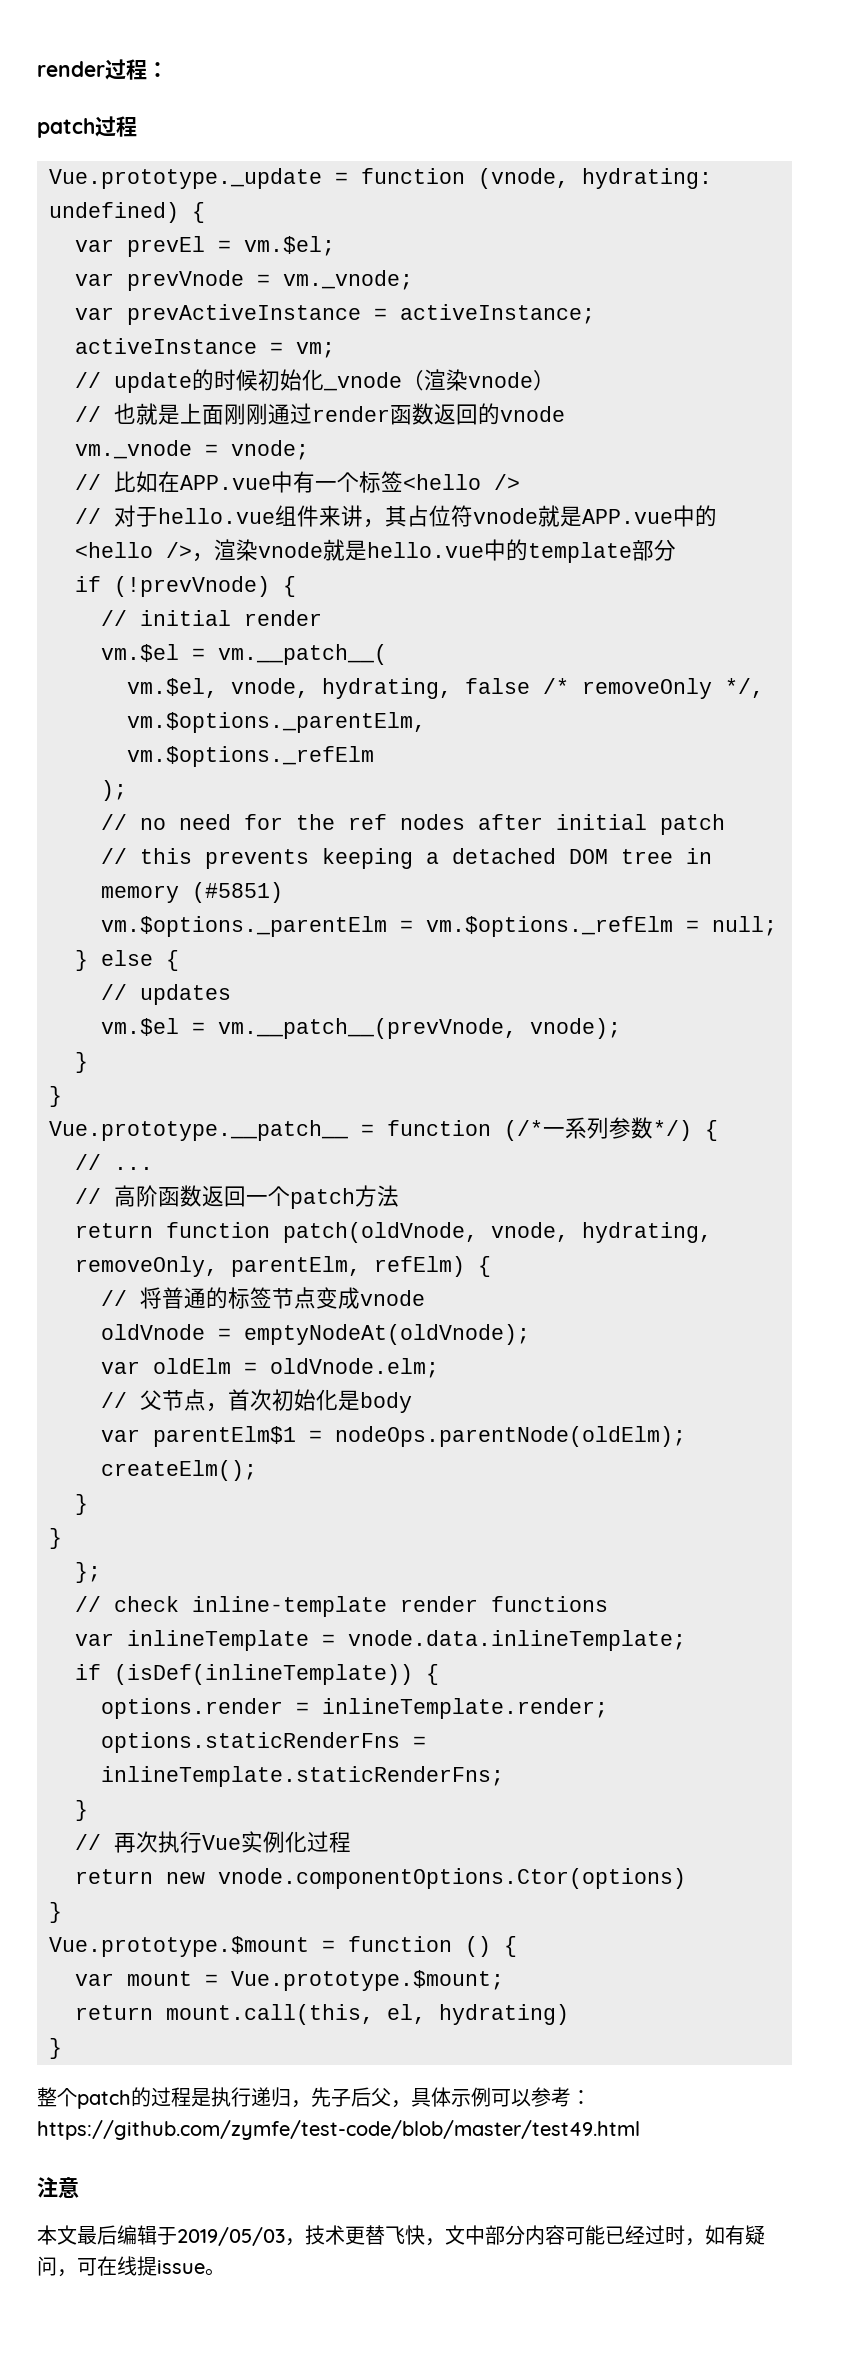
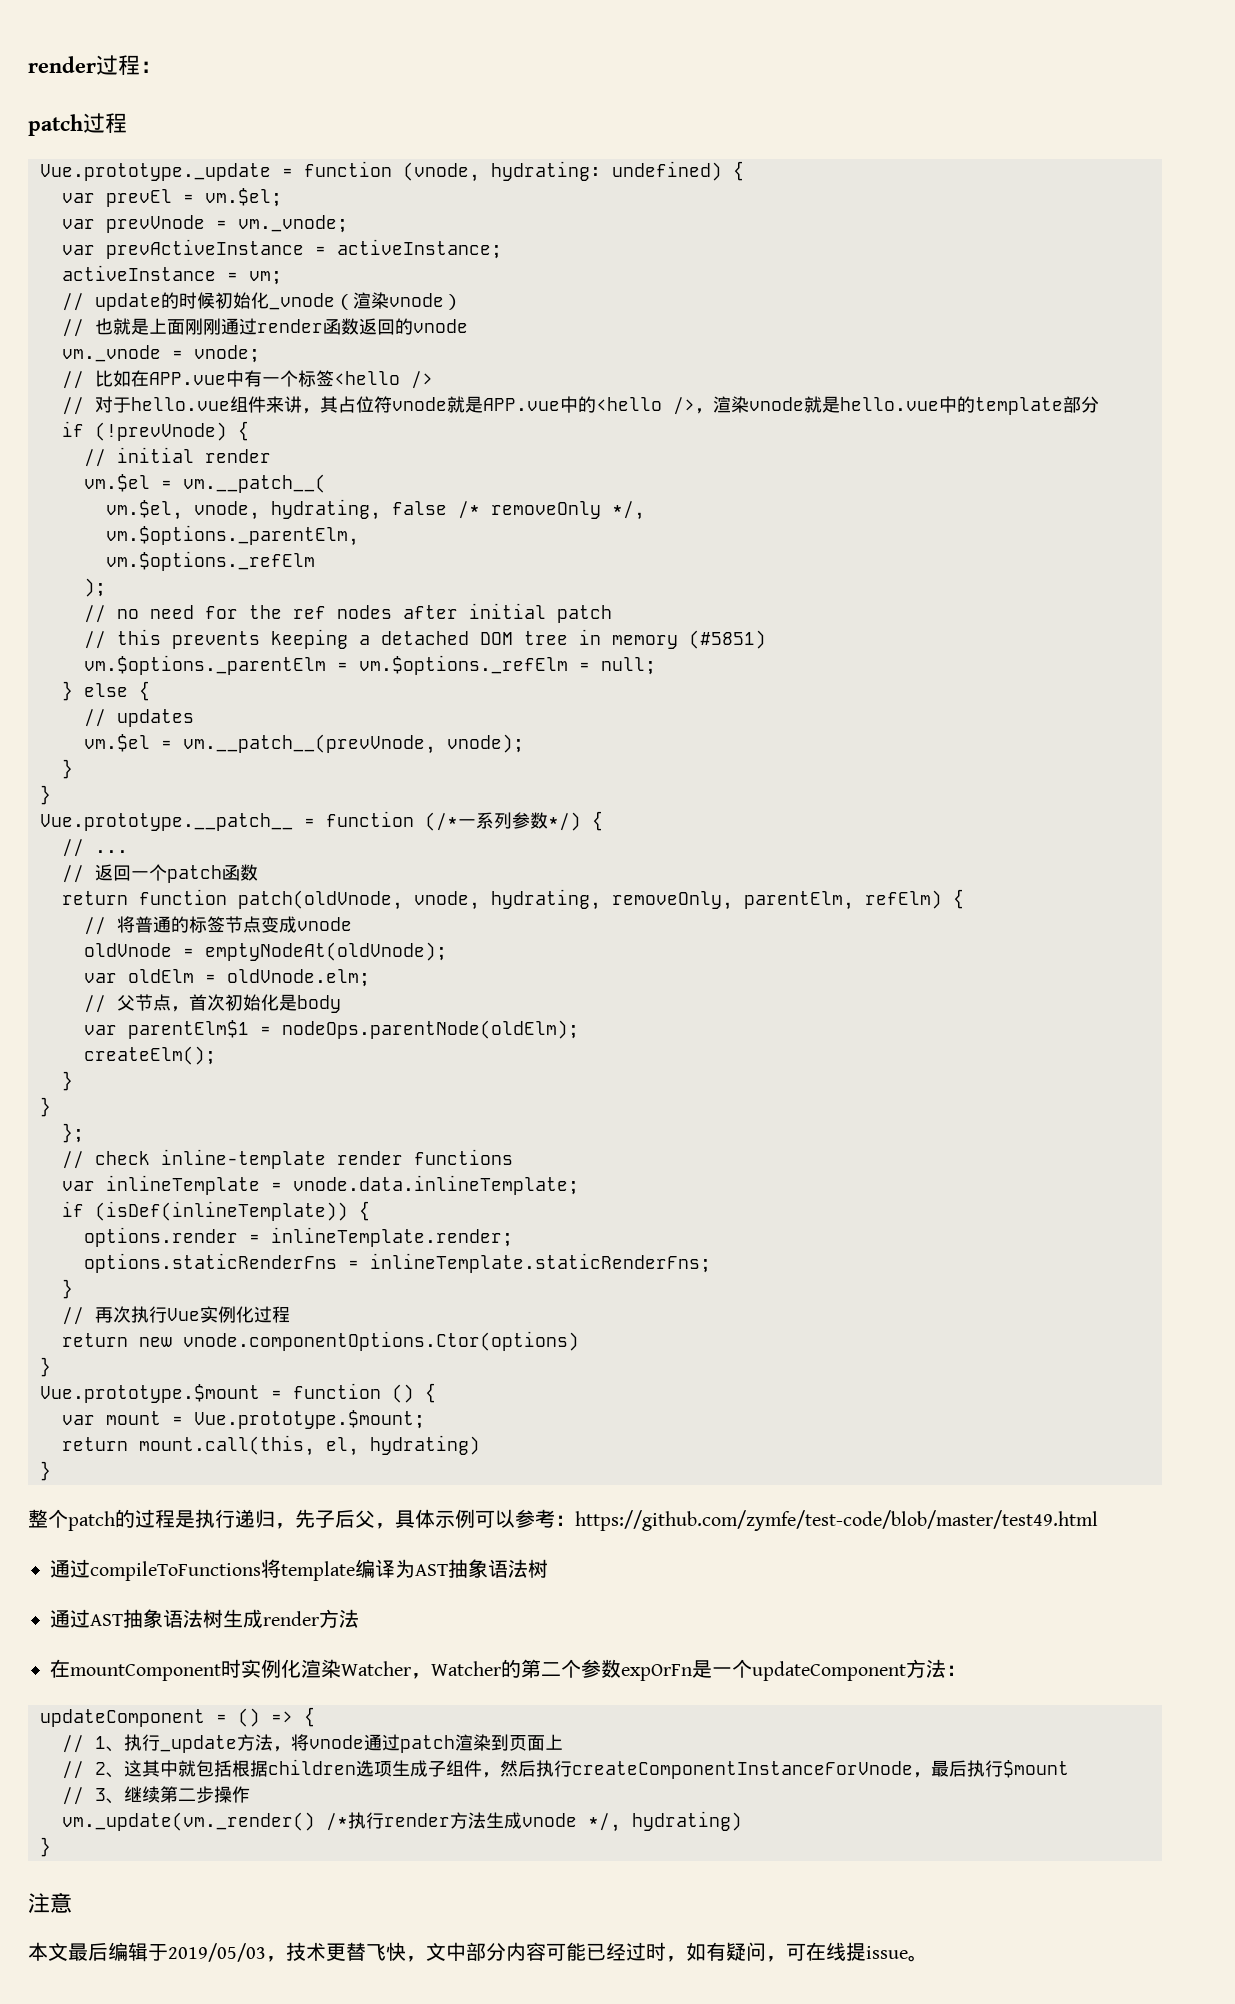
- // 高阶函数返回一个patch方法
+ // 返回一个patch函数
+ 通过compileToFunctions将template编译为AST抽象语法树
+ 通过AST抽象语法树生成render方法
+ 在mountComponent时实例化渲染Watcher，Watcher的第二个参数expOrFn是一个updateComponent方法：
+ updateComponent = () => {
+ // 1、执行_update方法，将vnode通过patch渲染到页面上
+ // 2、这其中就包括根据children选项生成子组件，然后执行createComponentInstanceForVnode，最后执行$mount
+ // 3、继续第二步操作
+ vm._update(vm._render() /*执行render方法生成vnode */, hydrating)
+ }

